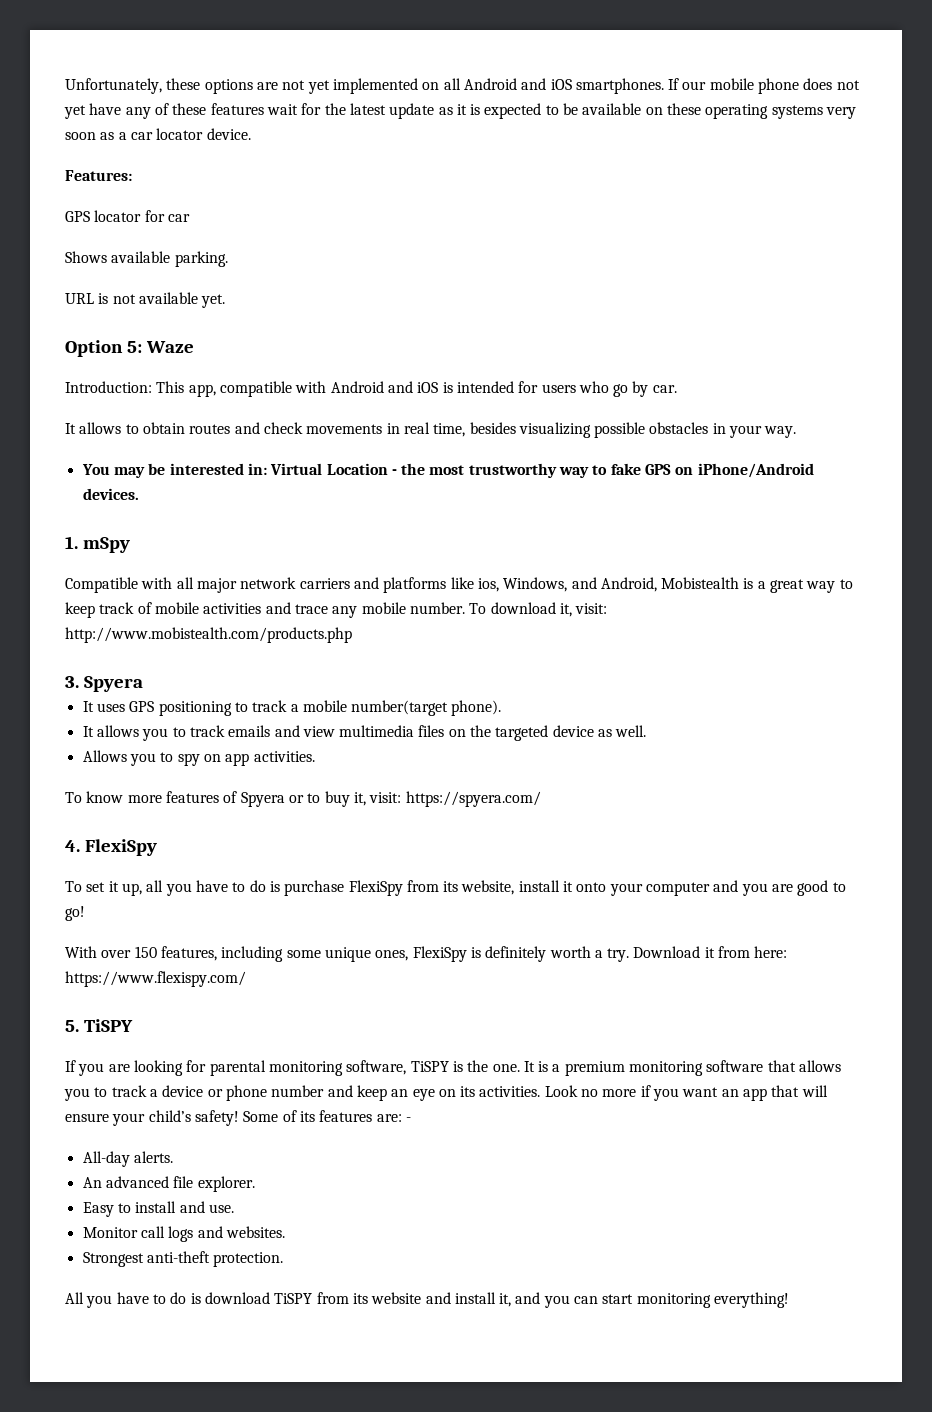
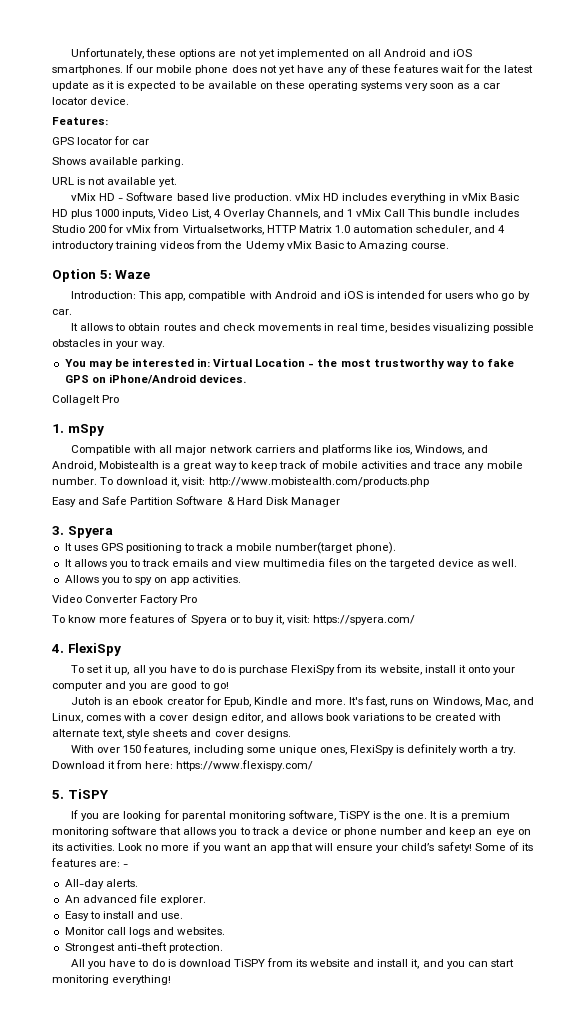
+ vMix HD - Software based live production. vMix HD includes everything in vMix Basic HD plus 1000 inputs, Video List, 4 Overlay Channels, and 1 vMix Call This bundle includes Studio 200 for vMix from Virtualsetworks, HTTP Matrix 1.0 automation scheduler, and 4 introductory training videos from the Udemy vMix Basic to Amazing course.
+ CollageIt Pro
+ Easy and Safe Partition Software & Hard Disk Manager
+ Video Converter Factory Pro
+ Jutoh is an ebook creator for Epub, Kindle and more. It's fast, runs on Windows, Mac, and Linux, comes with a cover design editor, and allows book variations to be created with alternate text, style sheets and cover designs.

